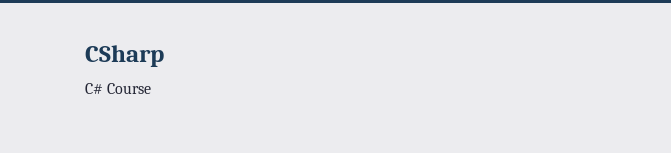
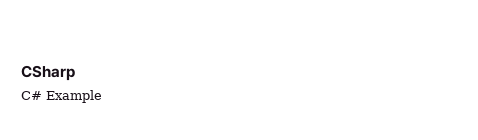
- C# Course
+ C# Example

